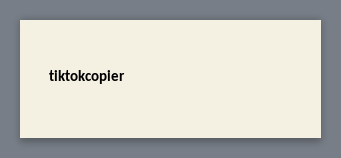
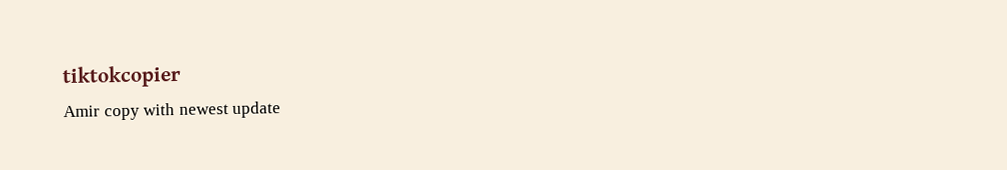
+ Amir copy with newest update

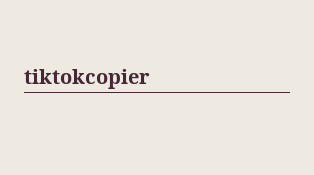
- Amir copy with newest update

